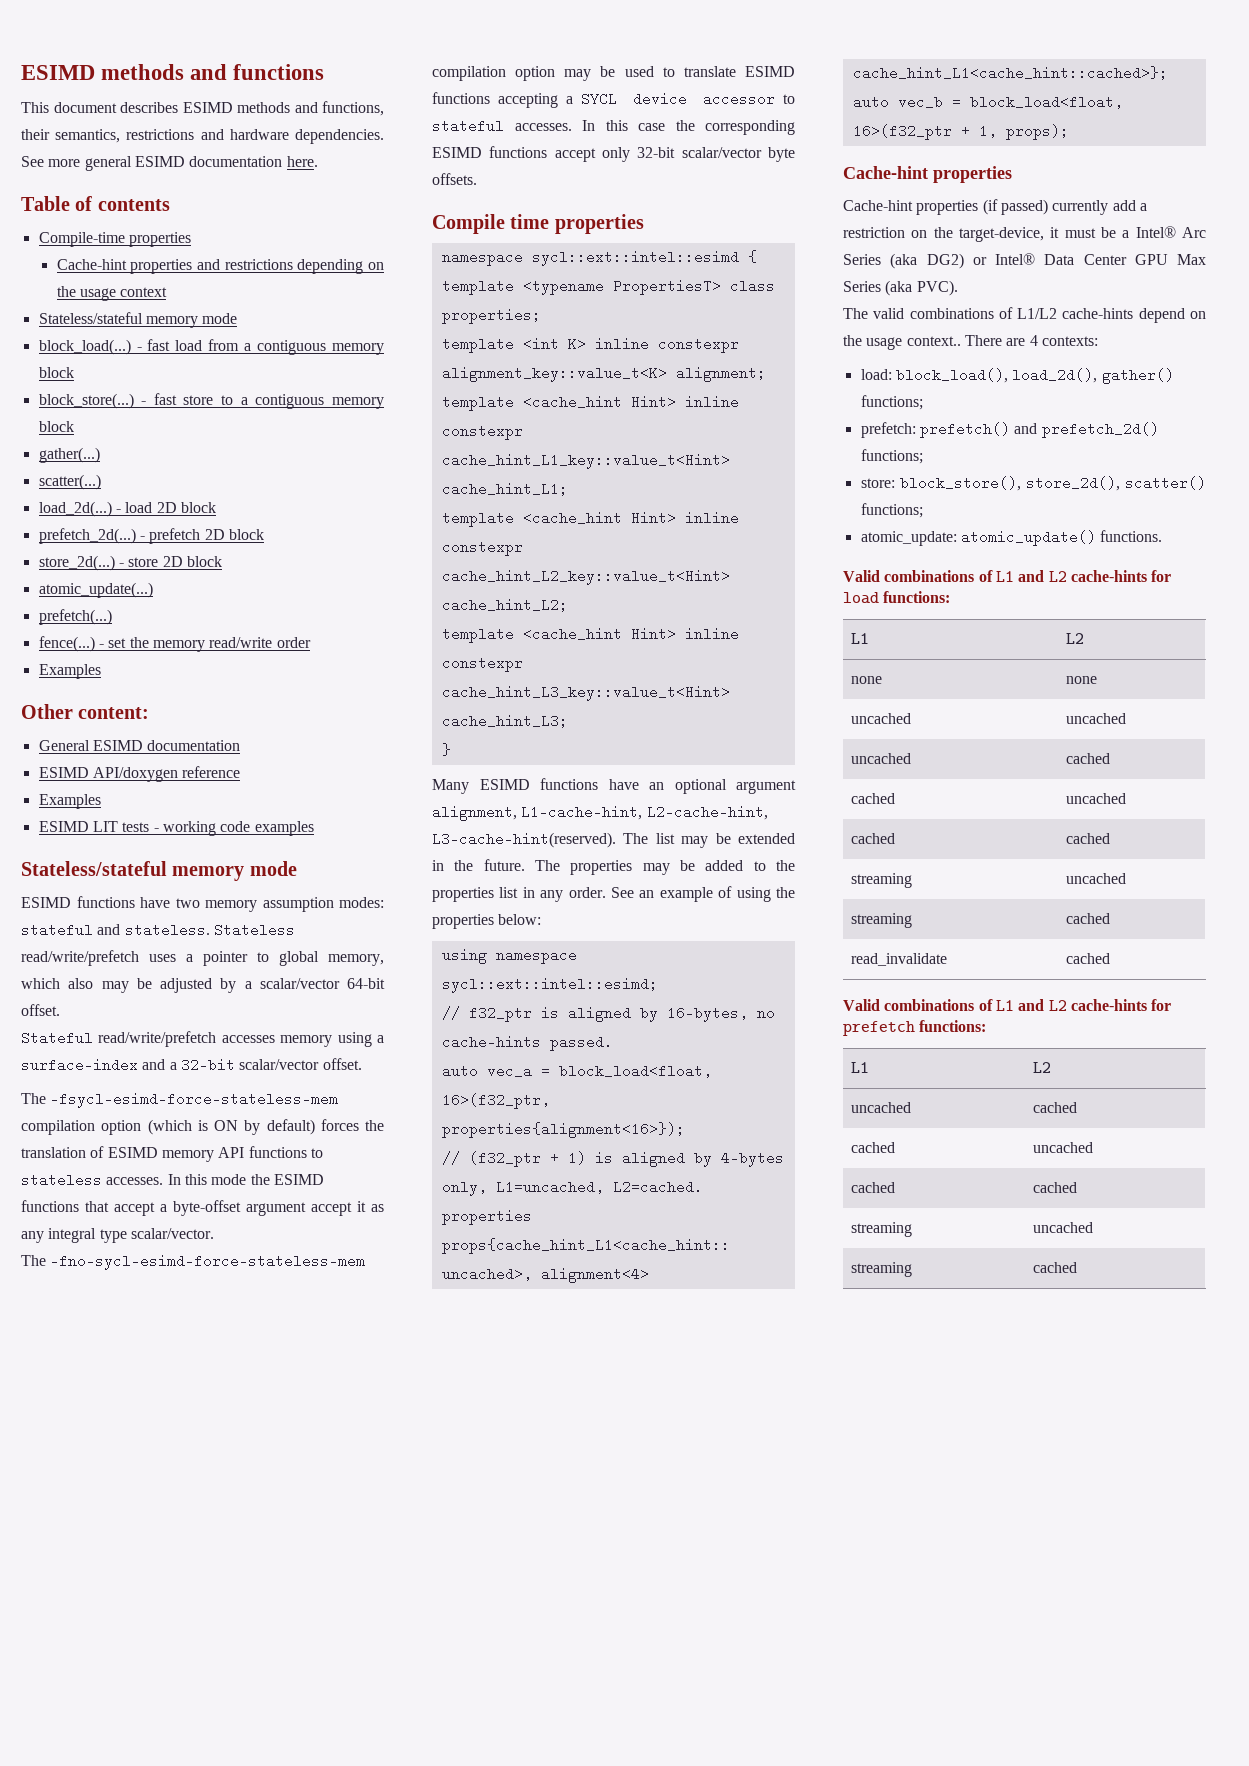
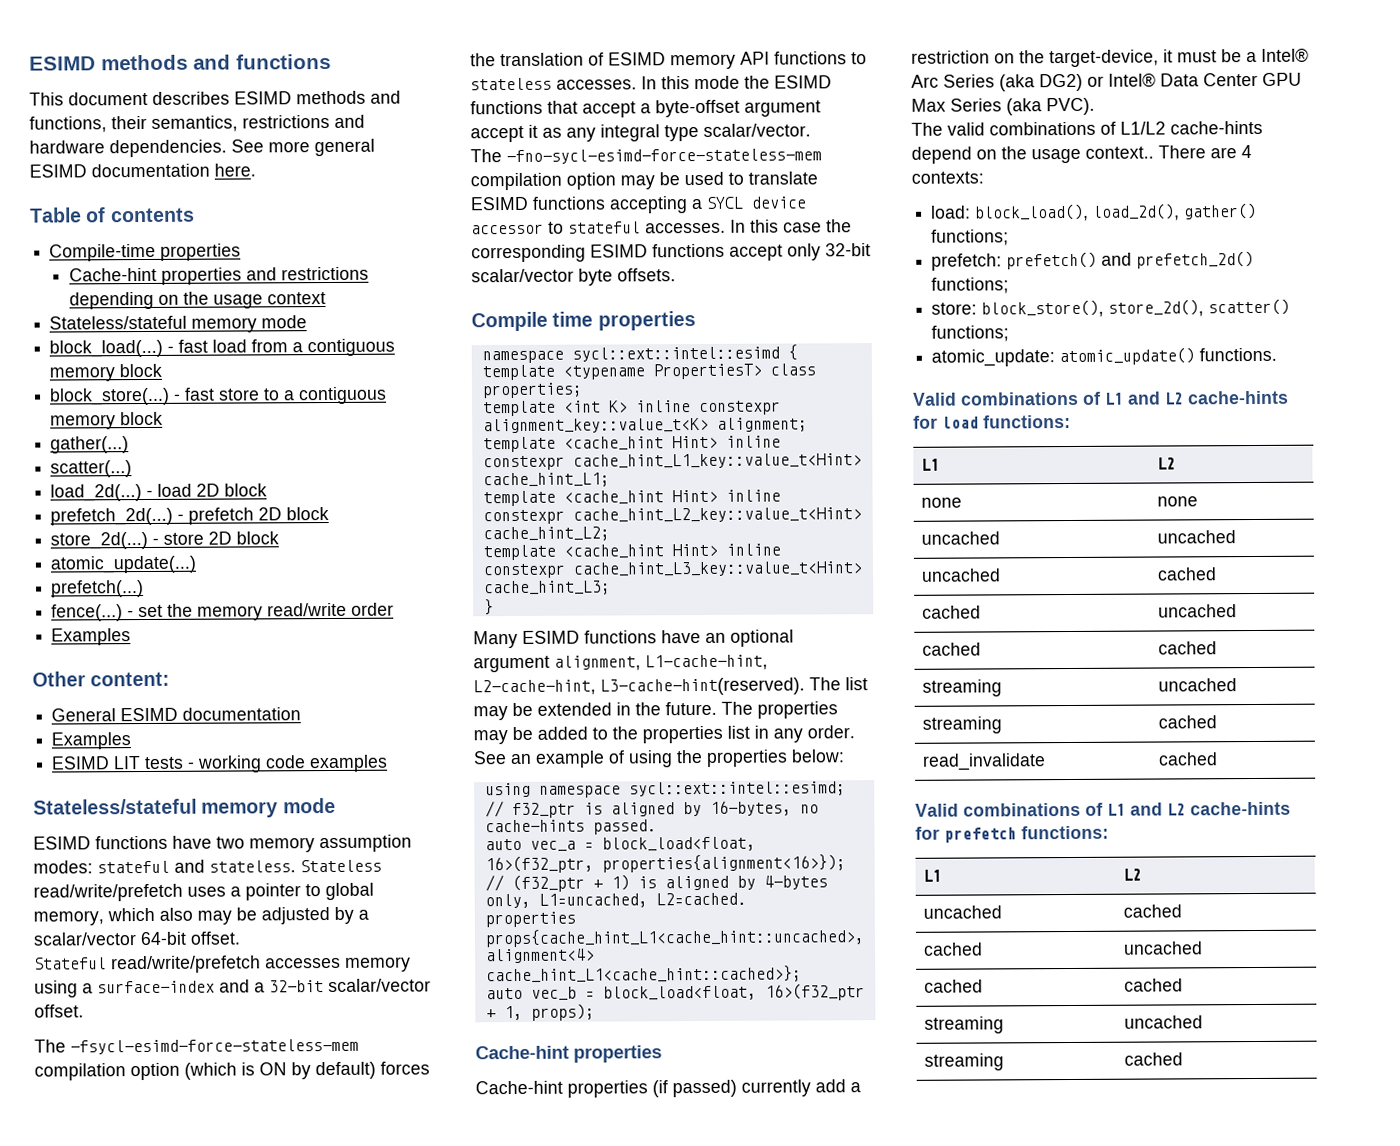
- ESIMD API/doxygen reference

